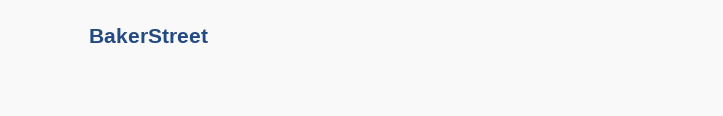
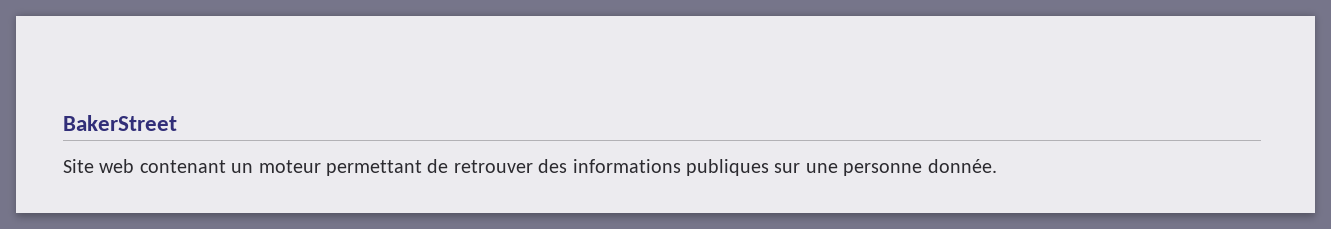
+ Site web contenant un moteur permettant de retrouver des informations publiques sur une personne donnée.

